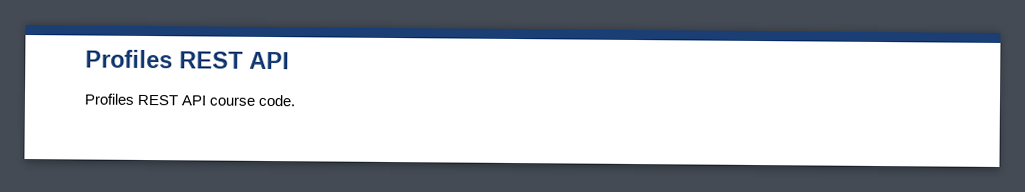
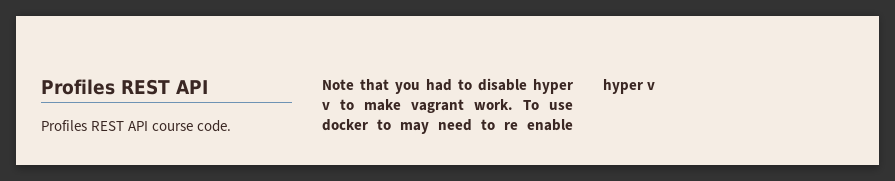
+ Note that you had to disable hyper v to make vagrant work. To use docker to may need to re enable hyper v

